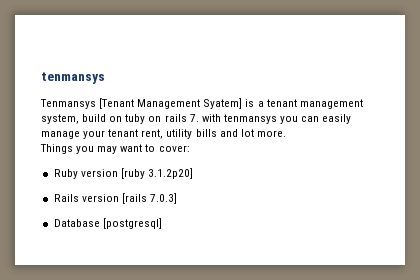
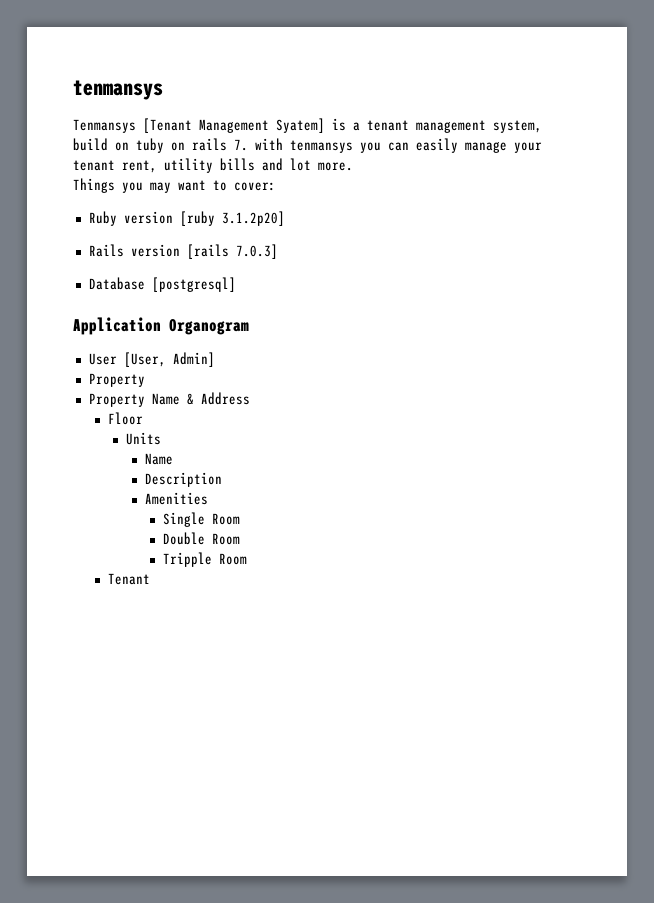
+ Application Organogram
+ User [User, Admin]
+ Property
+ Property Name & Address
+ Floor
+ Units
+ Name
+ Description
+ Amenities
+ Single Room
+ Double Room
+ Tripple Room
+ Tenant

